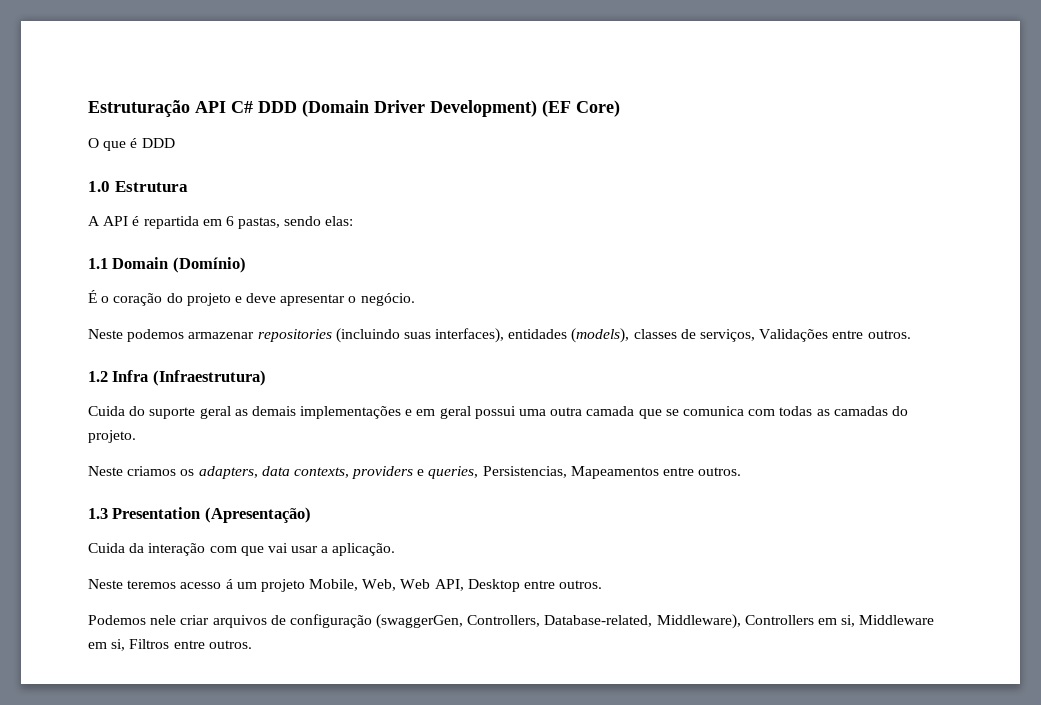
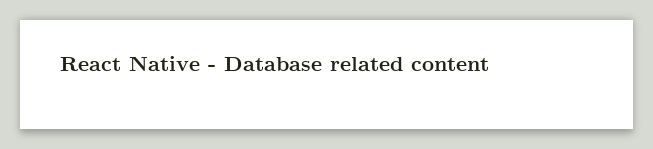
- Estruturação API C# DDD (Domain Driver Development) (EF Core)
- O que é DDD
- 1.0 Estrutura
- A API é repartida em 6 pastas, sendo elas:
- 1.1 Domain (Domínio)
- É o coração do projeto e deve apresentar o negócio.
- Neste podemos armazenar repositories (incluindo suas interfaces), entidades (models), classes de serviços, Validações entre outros.
- 1.2 Infra (Infraestrutura)
- Cuida do suporte geral as demais implementações e em geral possui uma outra camada que se comunica com todas as camadas do projeto.
- Neste criamos os adapters, data contexts, providers e queries, Persistencias, Mapeamentos entre outros.
- 1.3 Presentation (Apresentação)
- Cuida da interação com que vai usar a aplicação.
- Neste teremos acesso á um projeto Mobile, Web, Web API, Desktop entre outros.
- Podemos nele criar arquivos de configuração (swaggerGen, Controllers, Database-related, Middleware), Controllers em si, Middleware em si, Filtros entre outros.
+ React Native - Database related content

